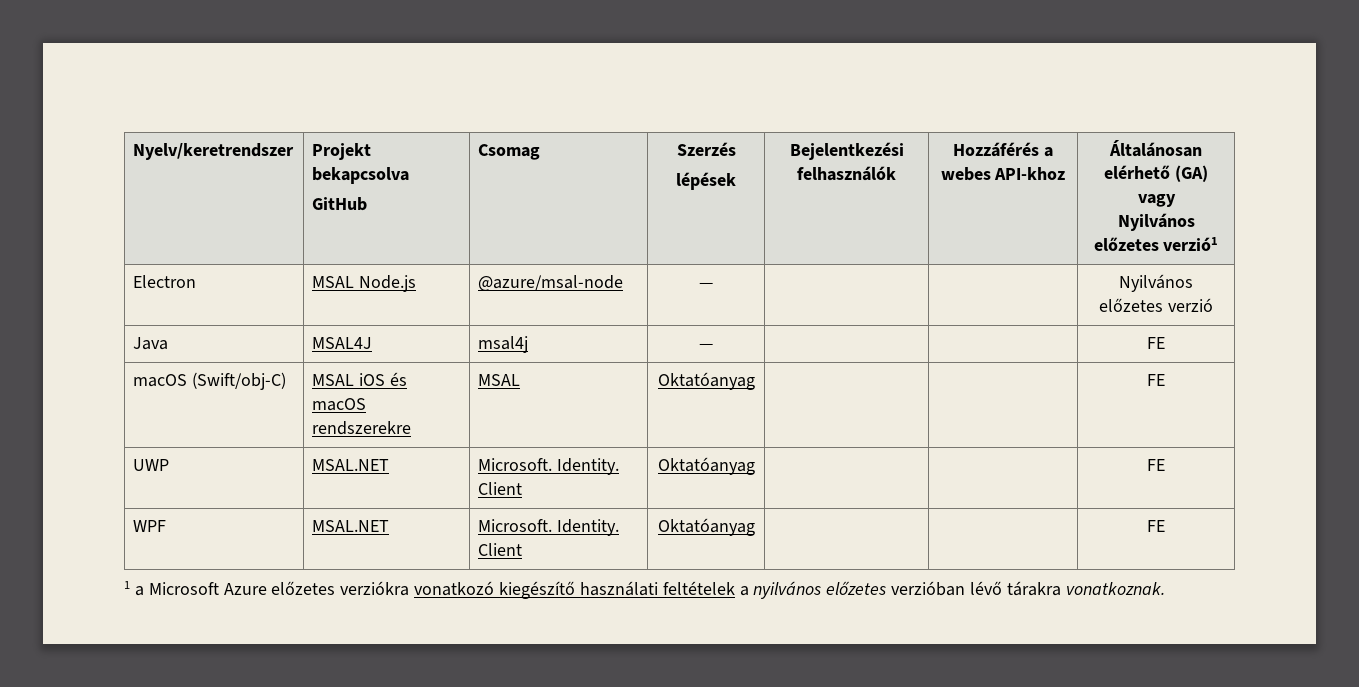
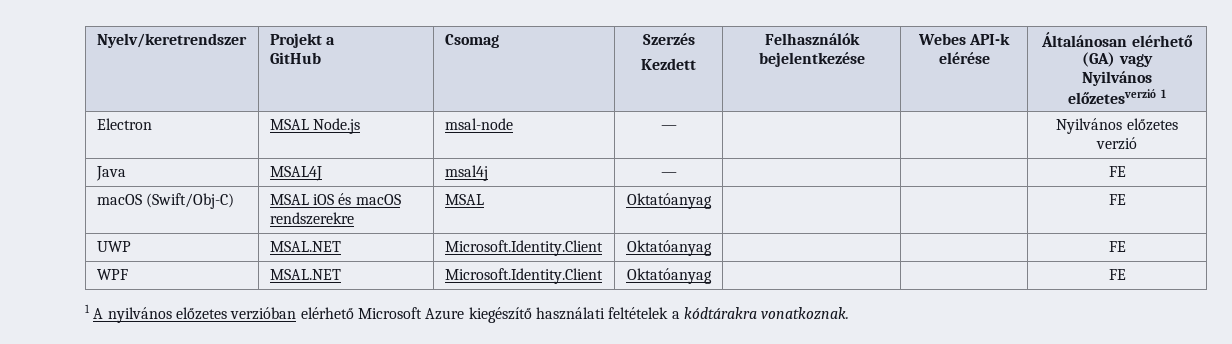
- Nyelv/keretrendszer | Projekt bekapcsolva
+ Nyelv/keretrendszer | Projekt a
  GitHub | Csomag | Szerzés
- lépések | Bejelentkezési felhasználók | Hozzáférés a webes API-khoz | Általánosan elérhető (GA) vagy
- Nyilvános előzetes verzió1
+ Kezdett | Felhasználók bejelentkezése | Webes API-k elérése | Általánosan elérhető (GA) vagy
+ Nyilvános előzetesverzió 1
- Electron | MSAL Node.js | @azure/msal-node | — | | | Nyilvános előzetes verzió
+ Electron | MSAL Node.js | msal-node | — | | | Nyilvános előzetes verzió
- macOS (Swift/obj-C) | MSAL iOS és macOS rendszerekre | MSAL | Oktatóanyag | | | FE
+ macOS (Swift/Obj-C) | MSAL iOS és macOS rendszerekre | MSAL | Oktatóanyag | | | FE
- UWP | MSAL.NET | Microsoft. Identity. Client | Oktatóanyag | | | FE
+ UWP | MSAL.NET | Microsoft.Identity.Client | Oktatóanyag | | | FE
- WPF | MSAL.NET | Microsoft. Identity. Client | Oktatóanyag | | | FE
+ WPF | MSAL.NET | Microsoft.Identity.Client | Oktatóanyag | | | FE
- 1 a Microsoft Azure előzetes verziókra vonatkozó kiegészítő használati feltételek a nyilvános előzetes verzióban lévő tárakra vonatkoznak.
+ 1 A nyilvános előzetes verzióban elérhető Microsoft Azure kiegészítő használati feltételek a kódtárakra vonatkoznak.

